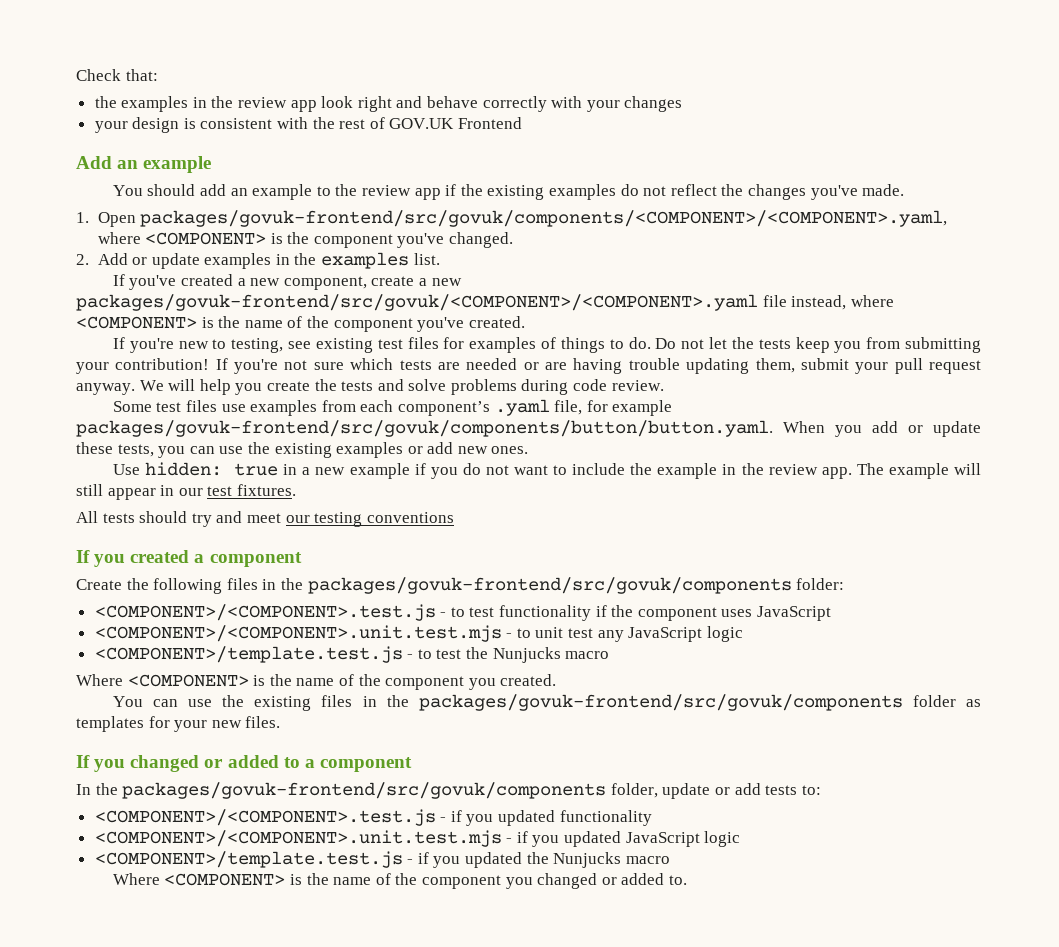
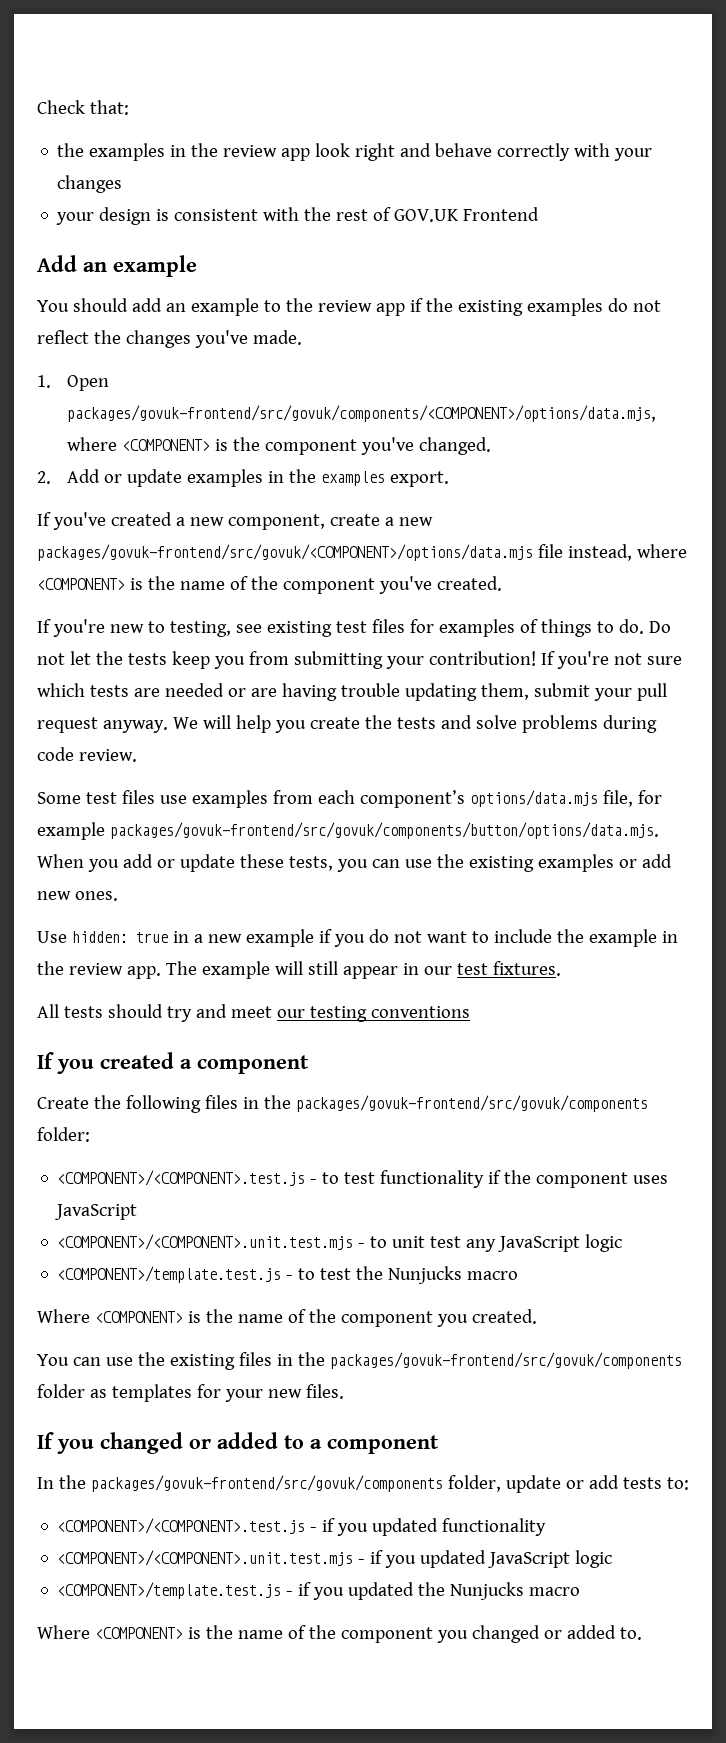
- 1. Open packages/govuk-frontend/src/govuk/components/<COMPONENT>/<COMPONENT>.yaml, where <COMPONENT> is the component you've changed.
+ 1. Open packages/govuk-frontend/src/govuk/components/<COMPONENT>/options/data.mjs, where <COMPONENT> is the component you've changed.
- 2. Add or update examples in the examples list.
+ 2. Add or update examples in the examples export.
- If you've created a new component, create a new packages/govuk-frontend/src/govuk/<COMPONENT>/<COMPONENT>.yaml file instead, where <COMPONENT> is the name of the component you've created.
+ If you've created a new component, create a new packages/govuk-frontend/src/govuk/<COMPONENT>/options/data.mjs file instead, where <COMPONENT> is the name of the component you've created.
- Some test files use examples from each component’s .yaml file, for example packages/govuk-frontend/src/govuk/components/button/button.yaml. When you add or update these tests, you can use the existing examples or add new ones.
+ Some test files use examples from each component’s options/data.mjs file, for example packages/govuk-frontend/src/govuk/components/button/options/data.mjs. When you add or update these tests, you can use the existing examples or add new ones.

